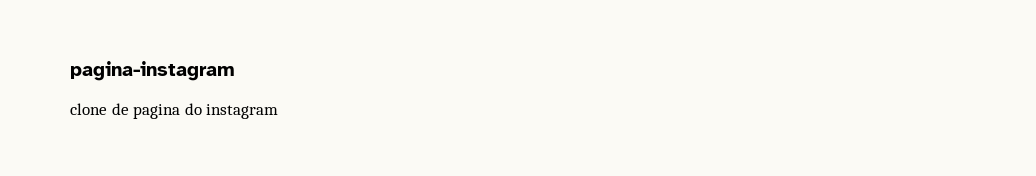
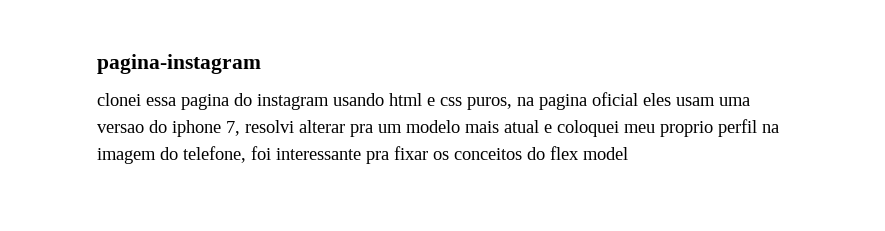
- clone de pagina do instagram
+ clonei essa pagina do instagram usando html e css puros, na pagina oficial eles usam uma versao do iphone 7, resolvi alterar pra um modelo mais atual e coloquei meu proprio perfil na imagem do telefone, foi interessante pra fixar os conceitos do flex model

